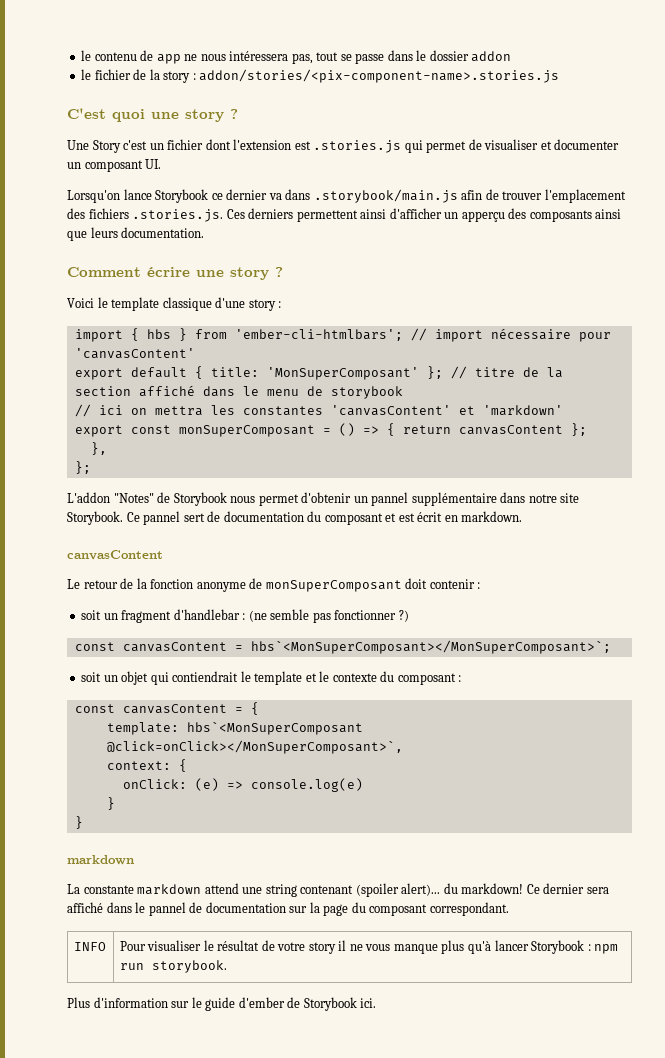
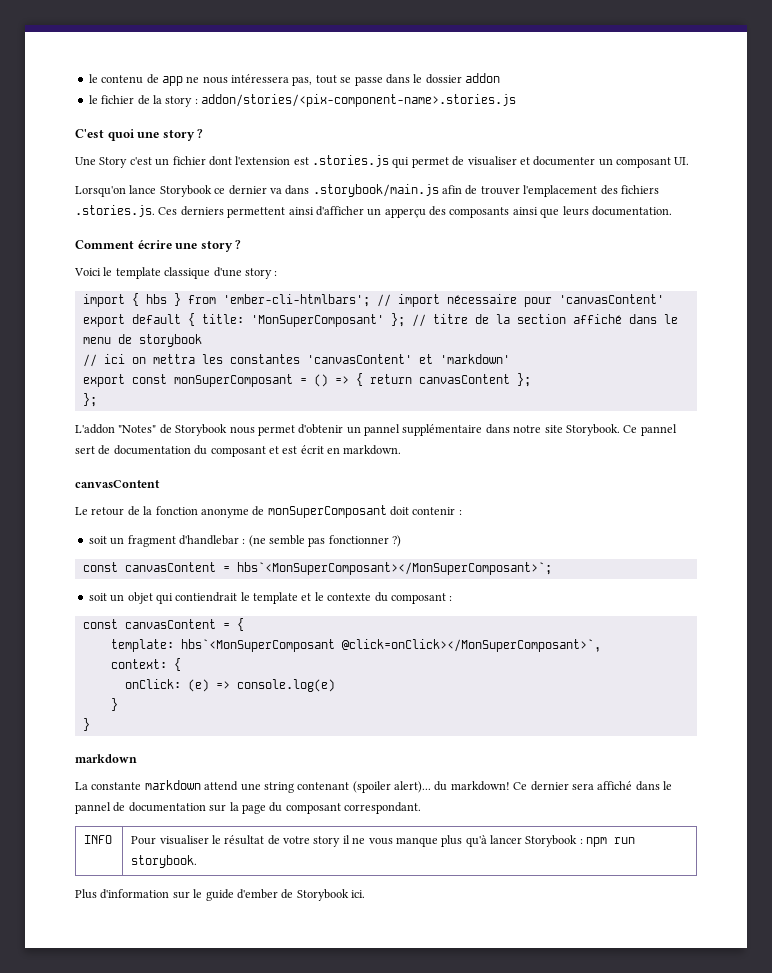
- },

